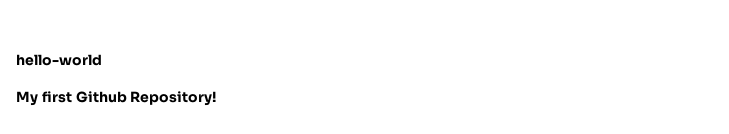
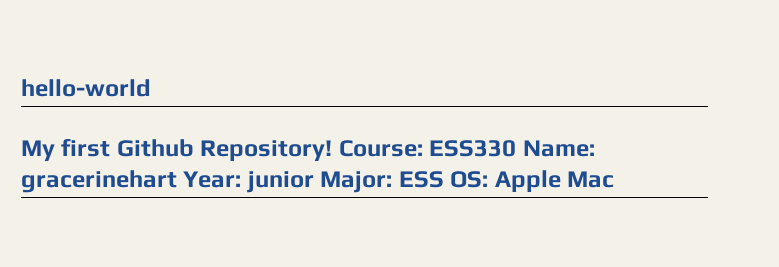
+ Course: ESS330 Name: gracerinehart Year: junior Major: ESS OS: Apple Mac

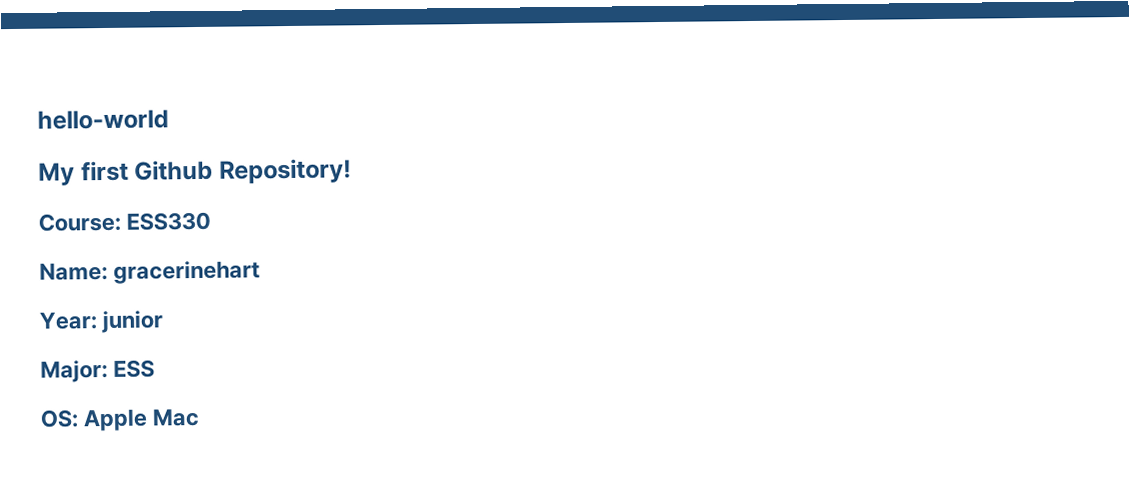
- My first Github Repository! Course: ESS330 Name: gracerinehart Year: junior Major: ESS OS: Apple Mac
+ My first Github Repository!
+ Course: ESS330
+ Name: gracerinehart
+ Year: junior
+ Major: ESS
+ OS: Apple Mac

